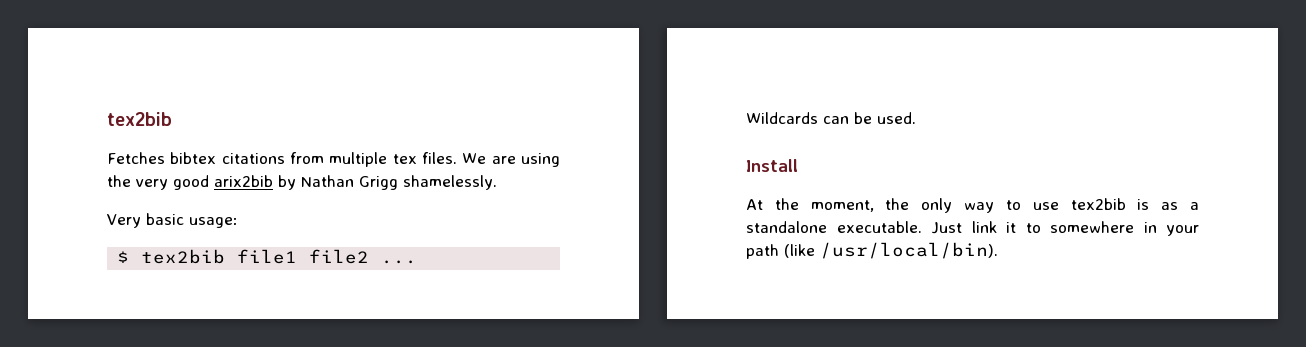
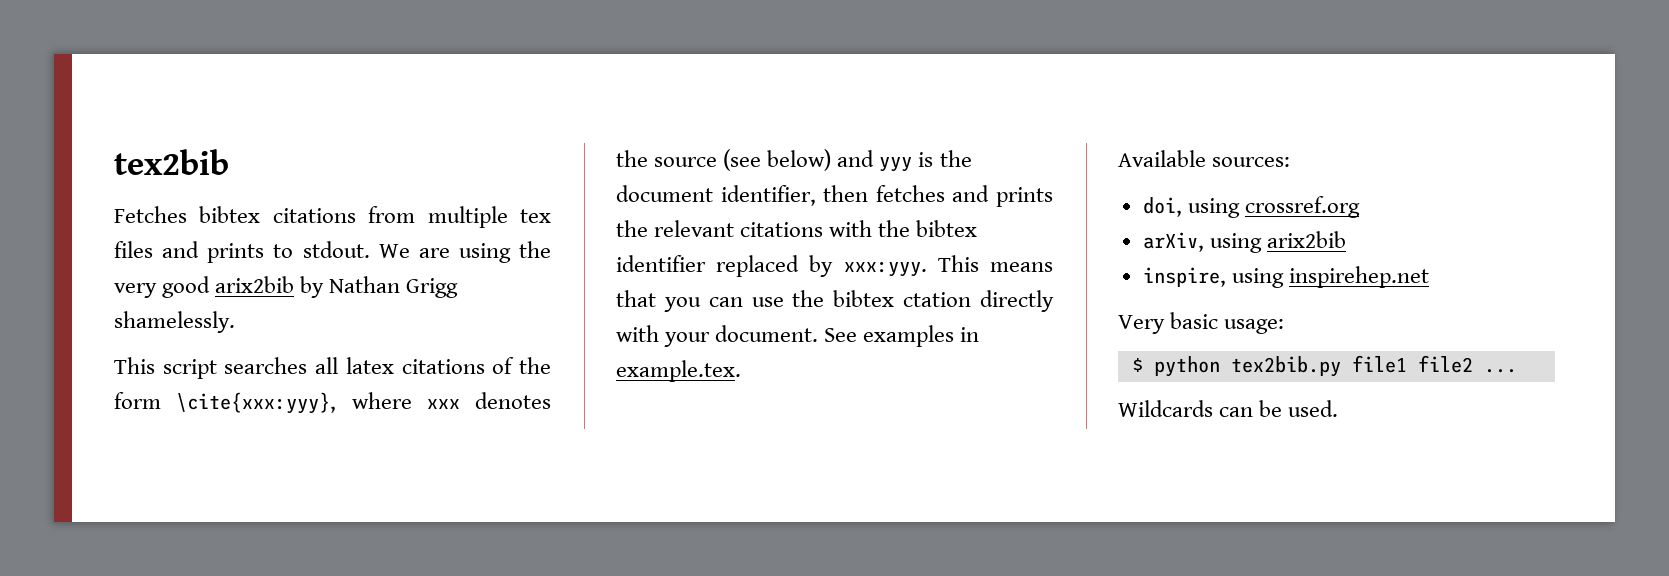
- Fetches bibtex citations from multiple tex files.
+ Fetches bibtex citations from multiple tex files and prints to stdout.
+ This script searches all latex citations of the form \cite{xxx:yyy}, where xxx denotes the source (see below) and yyy is the document identifier, then fetches and prints the relevant citations with the bibtex identifier replaced by xxx:yyy. This means that you can use the bibtex ctation directly with your document. See examples in example.tex.
+ Available sources:
+ doi, using crossref.org
+ arXiv, using arix2bib
+ inspire, using inspirehep.net
- $ tex2bib file1 file2 ...
+ $ python tex2bib.py file1 file2 ...
- Install
- At the moment, the only way to use tex2bib is as a standalone executable. Just link it to somewhere in your path (like /usr/local/bin).

